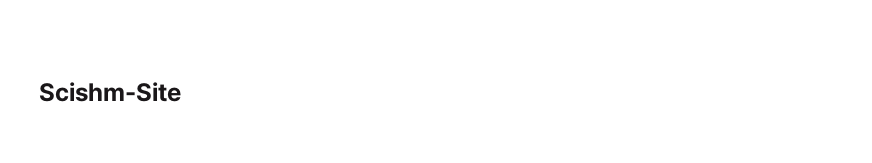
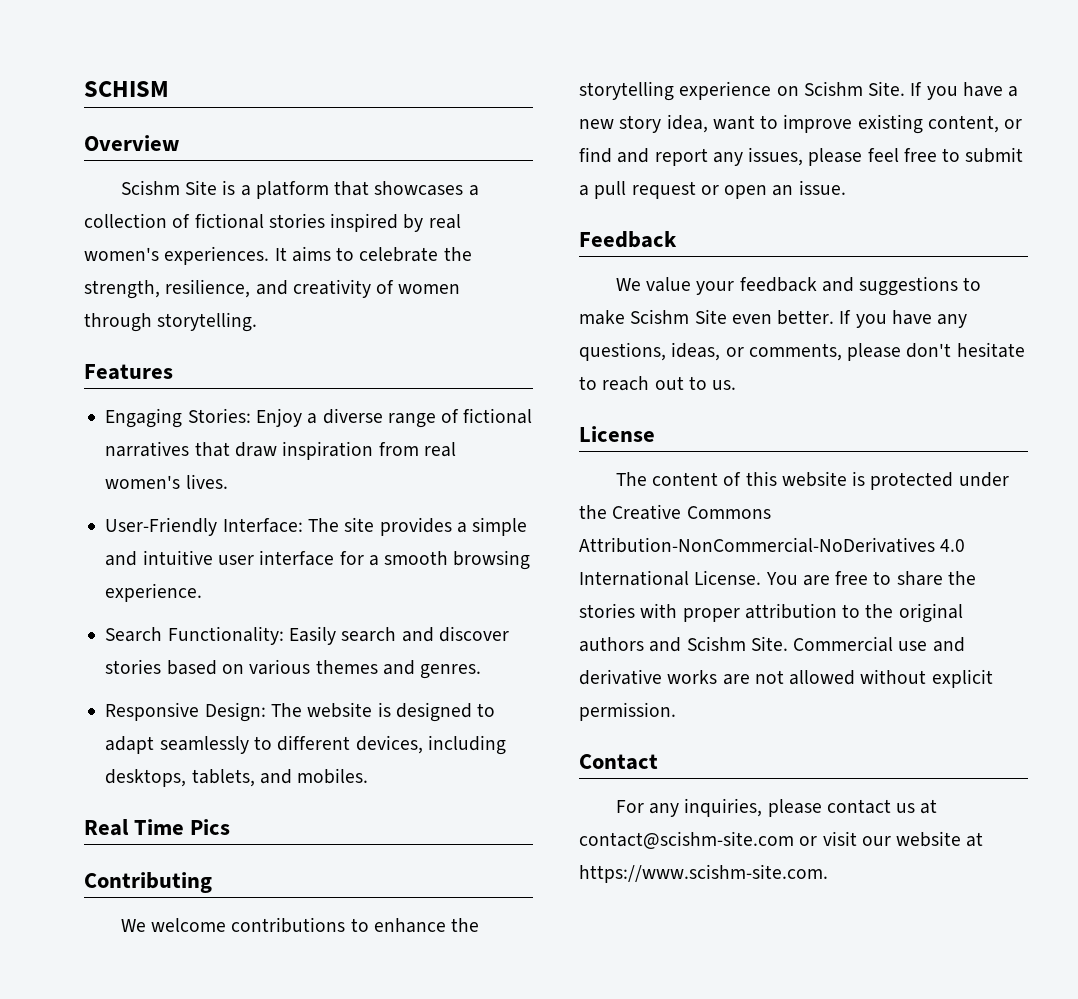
- Scishm-Site
+ SCHISM
+ Overview
+ Scishm Site is a platform that showcases a collection of fictional stories inspired by real women's experiences. It aims to celebrate the strength, resilience, and creativity of women through storytelling.
+ Features
+ Engaging Stories: Enjoy a diverse range of fictional narratives that draw inspiration from real women's lives.
+ User-Friendly Interface: The site provides a simple and intuitive user interface for a smooth browsing experience.
+ Search Functionality: Easily search and discover stories based on various themes and genres.
+ Responsive Design: The website is designed to adapt seamlessly to different devices, including desktops, tablets, and mobiles.
+ Real Time Pics
+ Contributing
+ We welcome contributions to enhance the storytelling experience on Scishm Site. If you have a new story idea, want to improve existing content, or find and report any issues, please feel free to submit a pull request or open an issue.
+ Feedback
+ We value your feedback and suggestions to make Scishm Site even better. If you have any questions, ideas, or comments, please don't hesitate to reach out to us.
+ License
+ The content of this website is protected under the Creative Commons Attribution-NonCommercial-NoDerivatives 4.0 International License. You are free to share the stories with proper attribution to the original authors and Scishm Site. Commercial use and derivative works are not allowed without explicit permission.
+ Contact
+ For any inquiries, please contact us at contact@scishm-site.com or visit our website at https://www.scishm-site.com.

